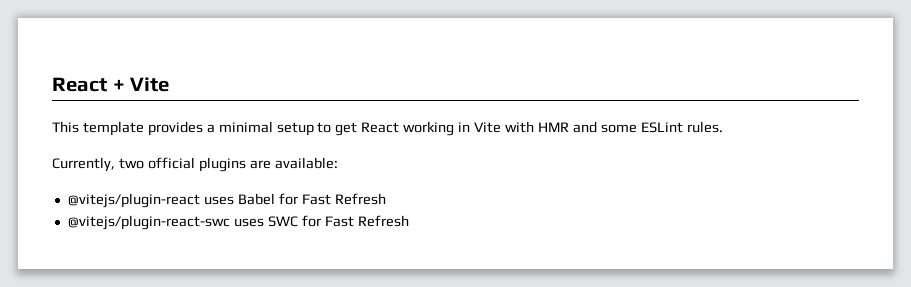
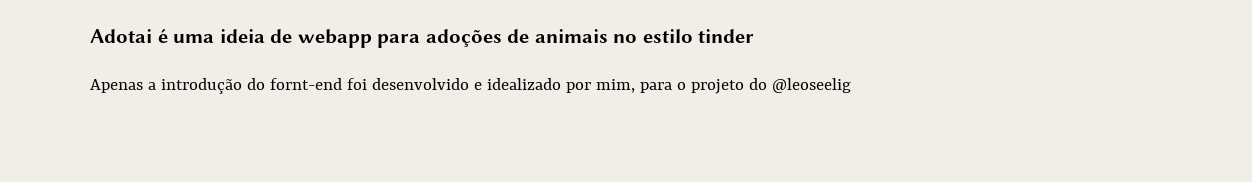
- React + Vite
- This template provides a minimal setup to get React working in Vite with HMR and some ESLint rules.
- Currently, two official plugins are available:
- @vitejs/plugin-react uses Babel for Fast Refresh
- @vitejs/plugin-react-swc uses SWC for Fast Refresh
+ Adotai é uma ideia de webapp para adoções de animais no estilo tinder
+ Apenas a introdução do fornt-end foi desenvolvido e idealizado por mim, para o projeto do @leoseelig

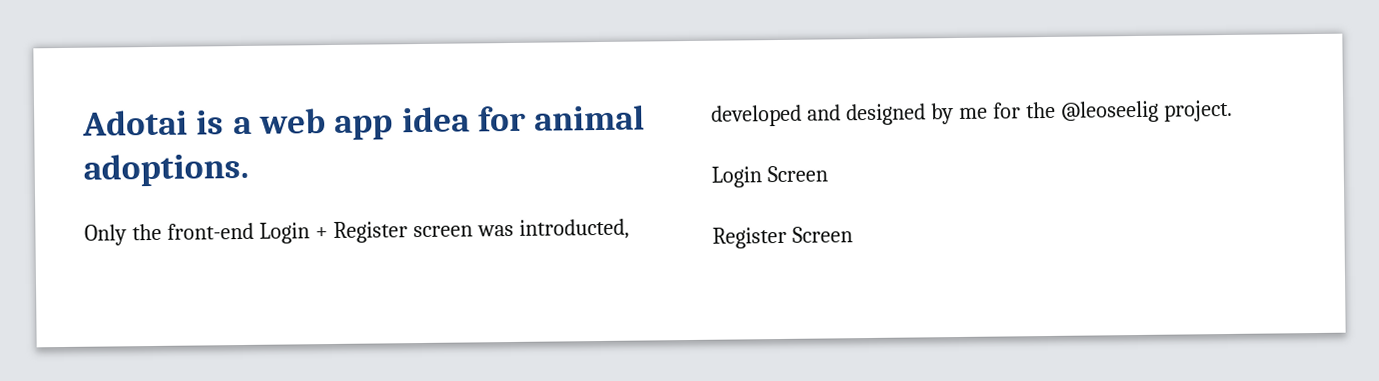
- Adotai é uma ideia de webapp para adoções de animais no estilo tinder
- Apenas a introdução do fornt-end foi desenvolvido e idealizado por mim, para o projeto do @leoseelig
+ Adotai is a web app idea for animal adoptions.
+ Only the front-end Login + Register screen was introducted, developed and designed by me for the @leoseelig project.
+ Login Screen
+ Register Screen

